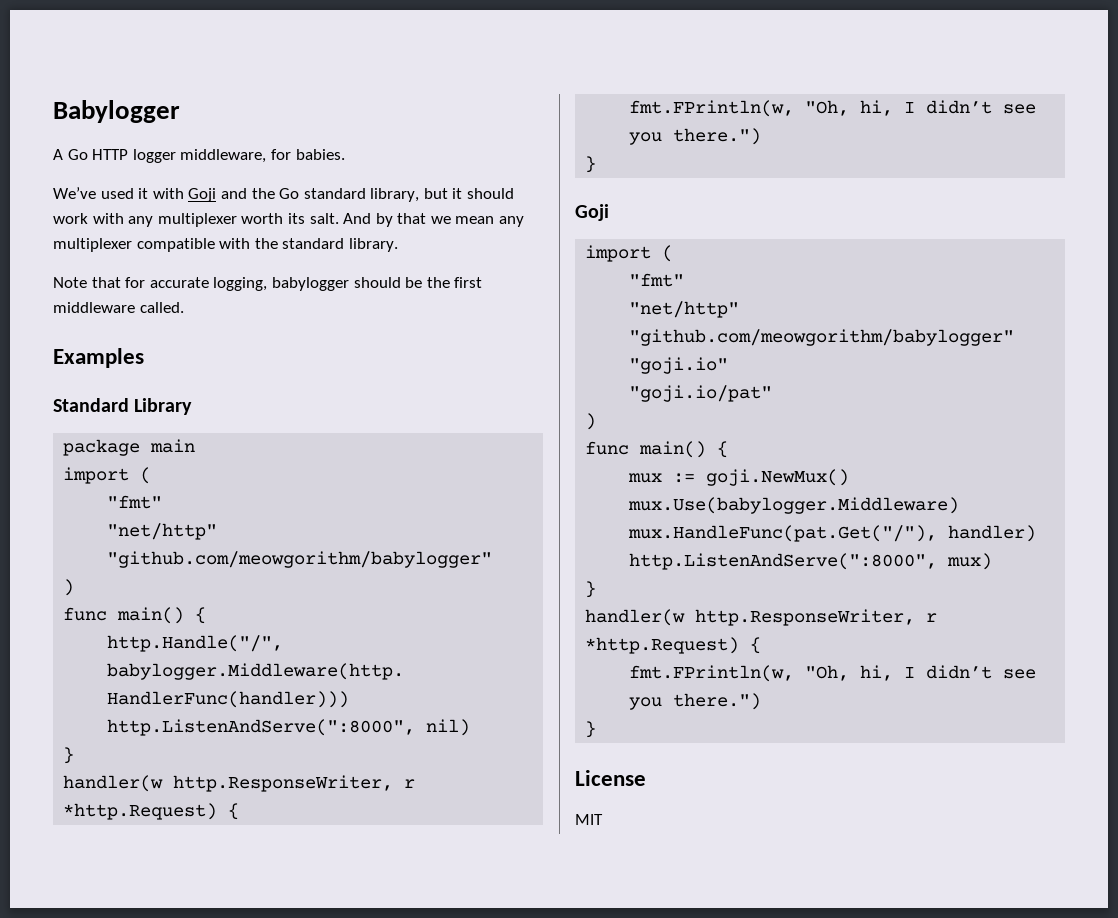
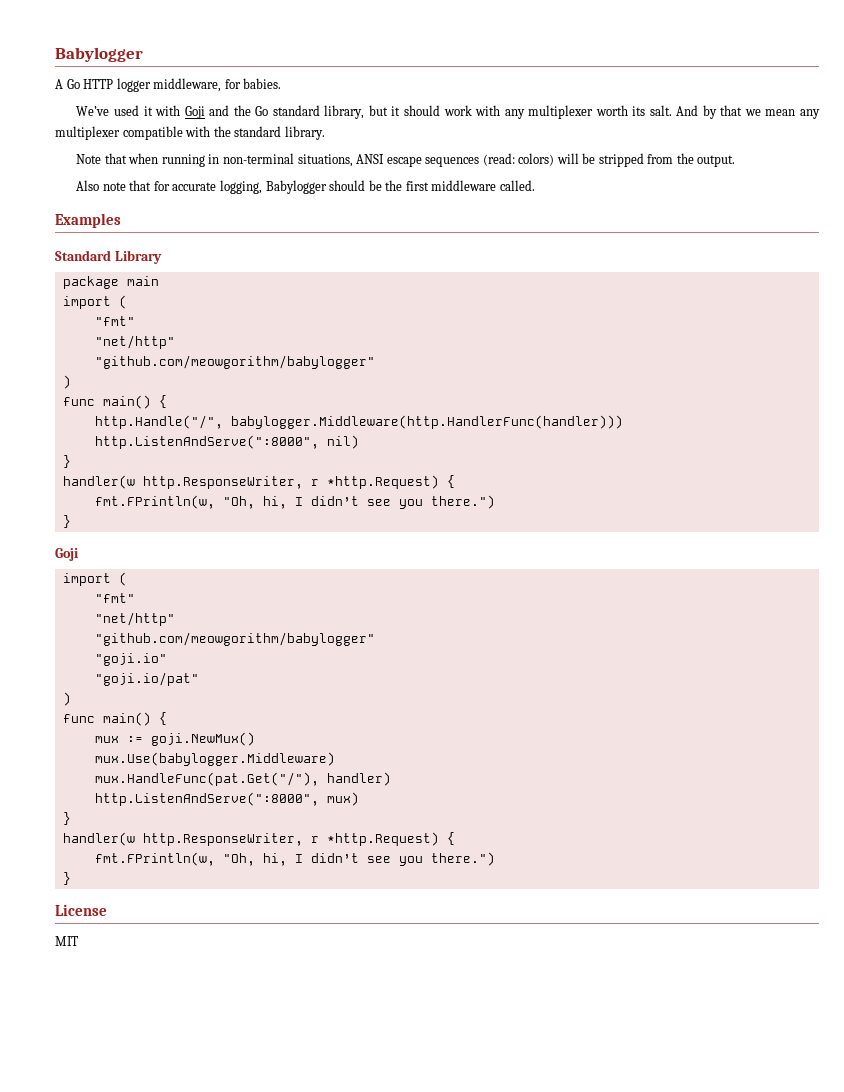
- Note that for accurate logging, babylogger should be the first middleware called.
+ Note that when running in non-terminal situations, ANSI escape sequences (read: colors) will be stripped from the output.
+ Also note that for accurate logging, Babylogger should be the first middleware called.

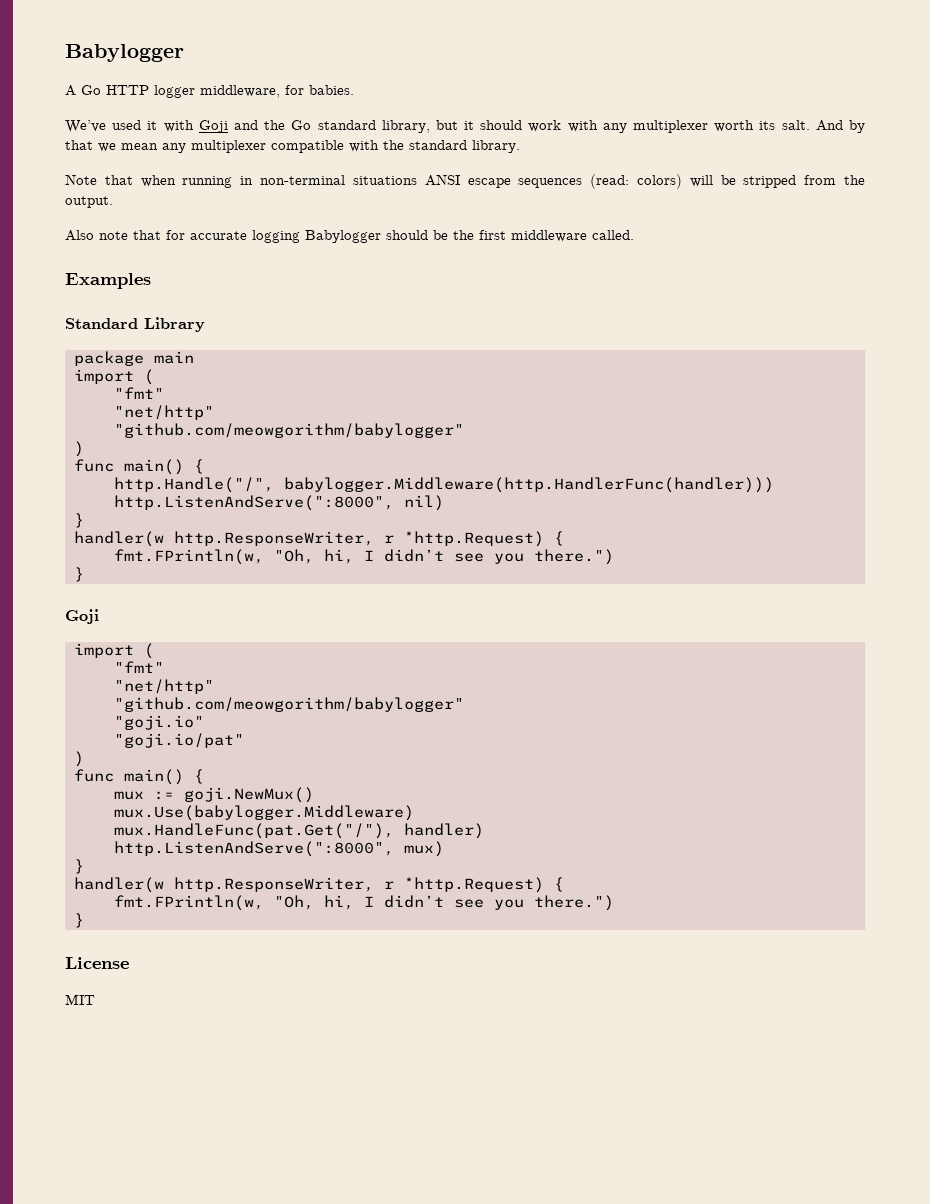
- Note that when running in non-terminal situations, ANSI escape sequences (read: colors) will be stripped from the output.
+ Note that when running in non-terminal situations ANSI escape sequences (read: colors) will be stripped from the output.
- Also note that for accurate logging, Babylogger should be the first middleware called.
+ Also note that for accurate logging Babylogger should be the first middleware called.

